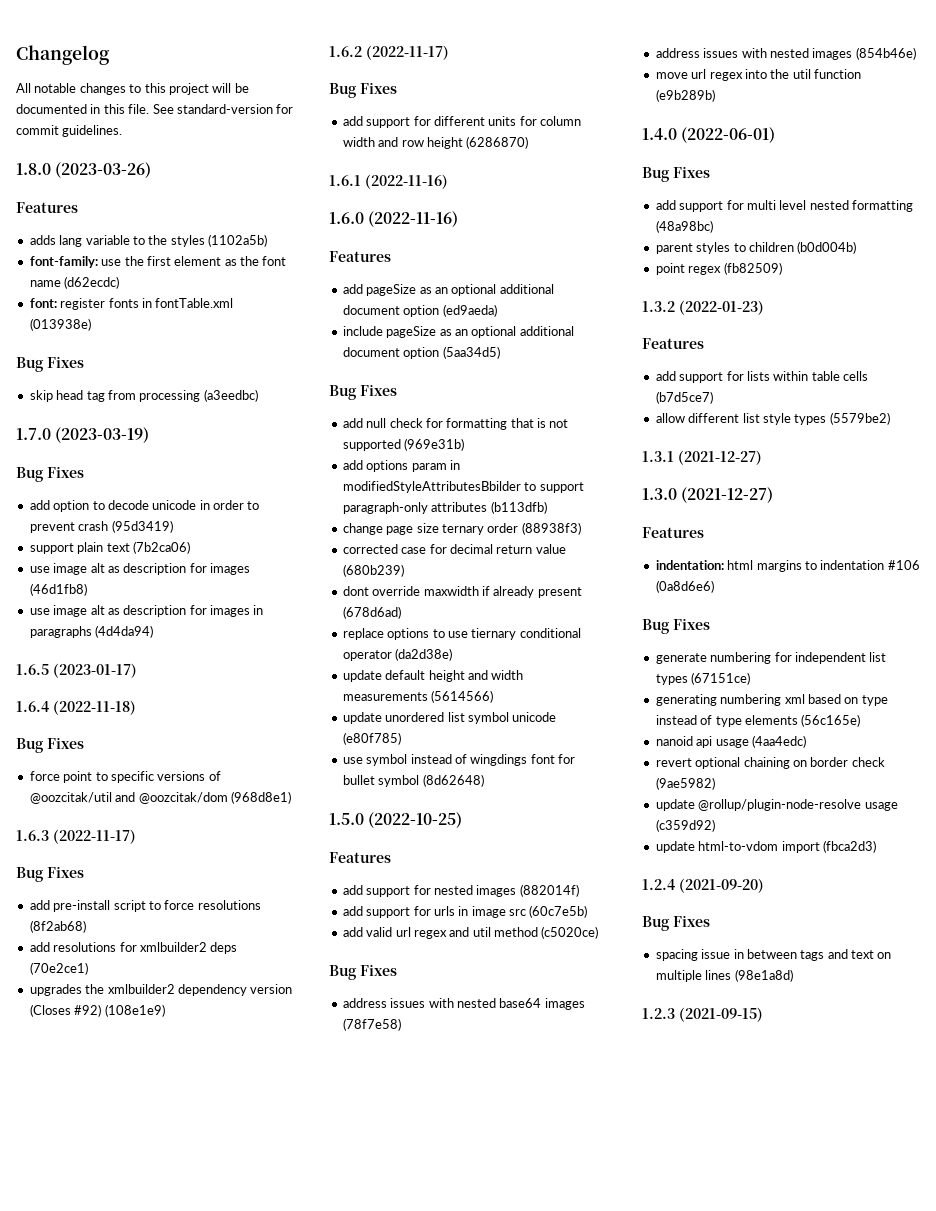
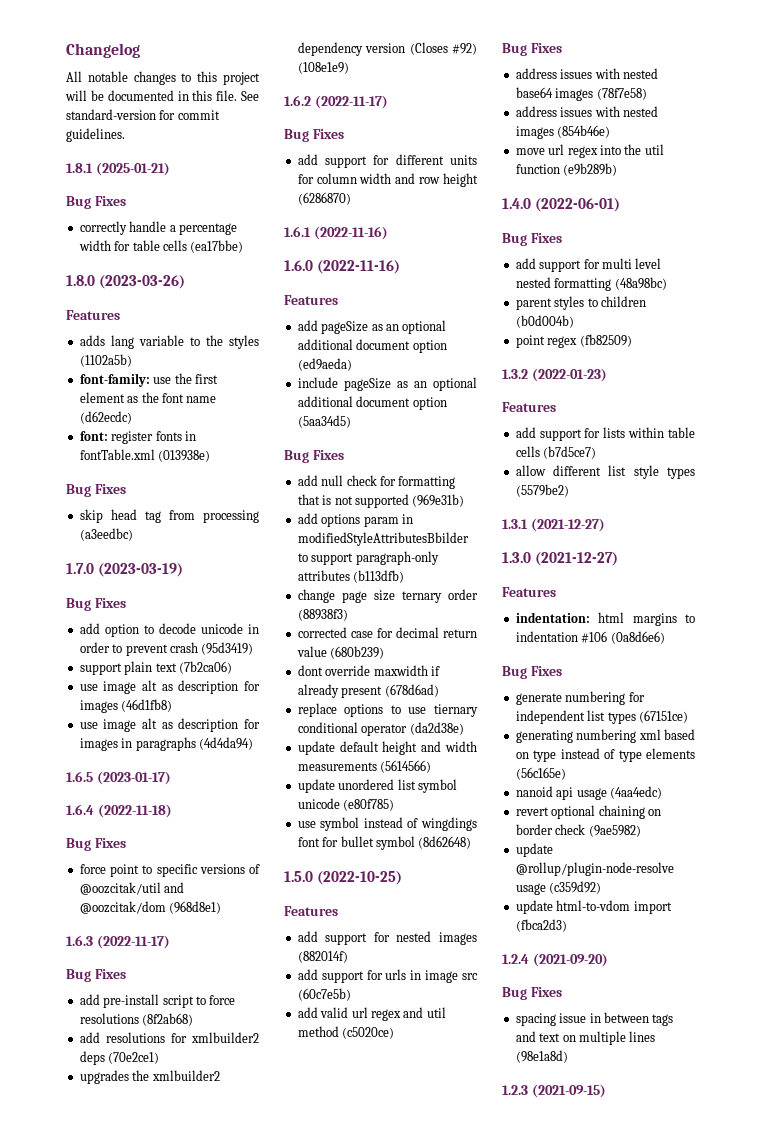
+ 1.8.1 (2025-01-21)
+ Bug Fixes
+ correctly handle a percentage width for table cells (ea17bbe)

